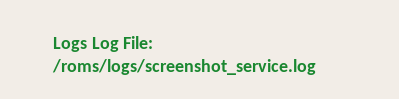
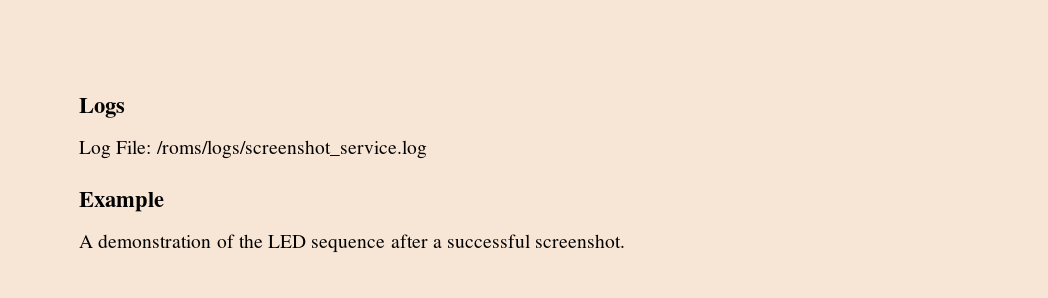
- Logs Log File: /roms/logs/screenshot_service.log
+ Logs
+ Log File: /roms/logs/screenshot_service.log
+ Example
+ A demonstration of the LED sequence after a successful screenshot.

